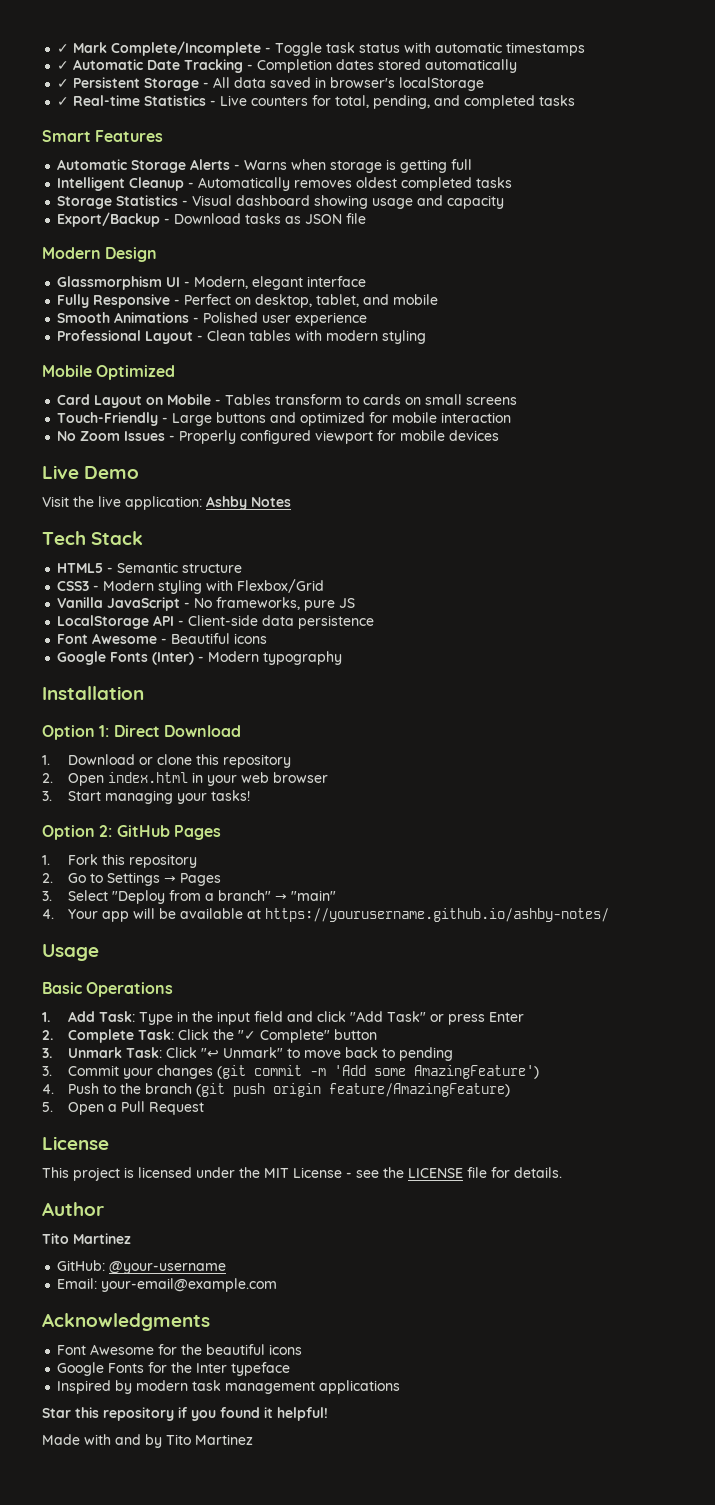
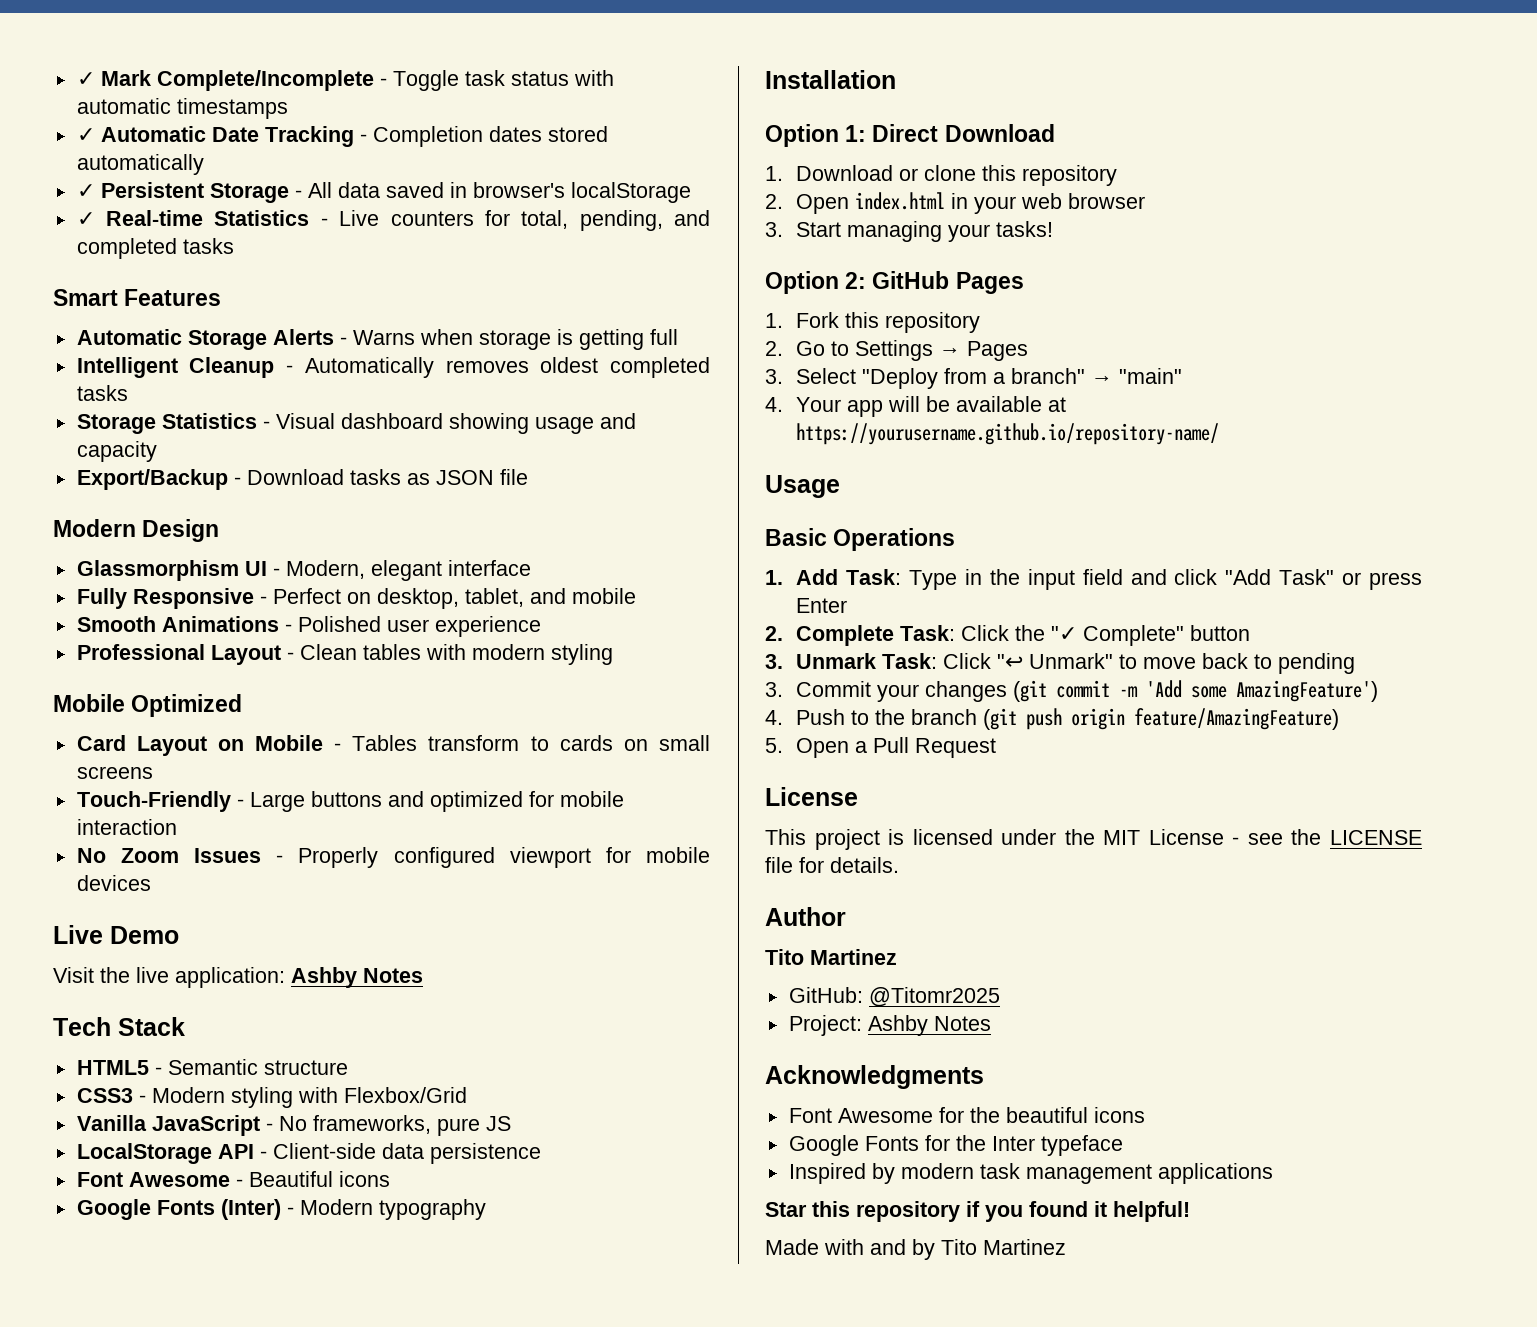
- 4. Your app will be available at https://yourusername.github.io/ashby-notes/
+ 4. Your app will be available at https://yourusername.github.io/repository-name/
- GitHub: @your-username
- Email: your-email@example.com
+ GitHub: @Titomr2025
+ Project: Ashby Notes

